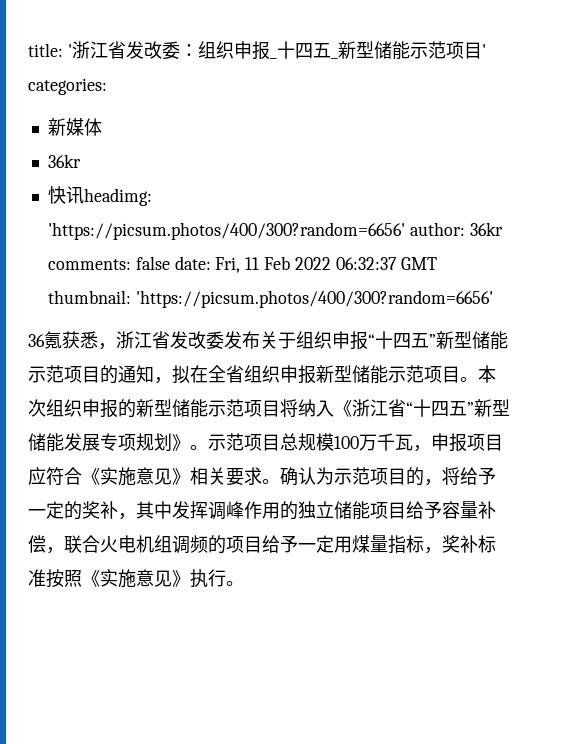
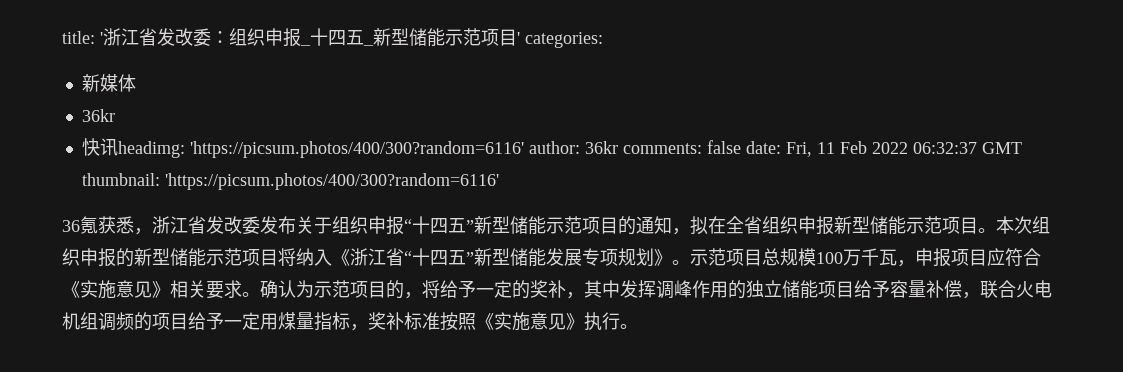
- 快讯headimg: 'https://picsum.photos/400/300?random=6656' author: 36kr comments: false date: Fri, 11 Feb 2022 06:32:37 GMT thumbnail: 'https://picsum.photos/400/300?random=6656'
+ 快讯headimg: 'https://picsum.photos/400/300?random=6116' author: 36kr comments: false date: Fri, 11 Feb 2022 06:32:37 GMT thumbnail: 'https://picsum.photos/400/300?random=6116'

